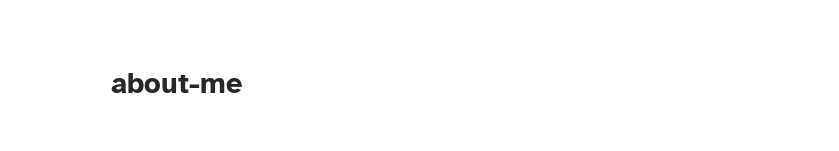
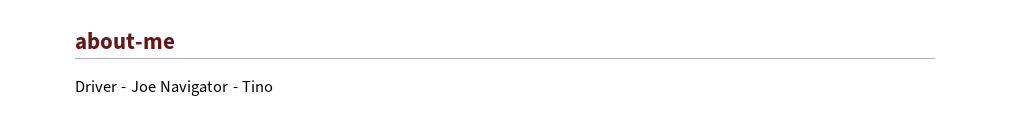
+ Driver - Joe Navigator - Tino

